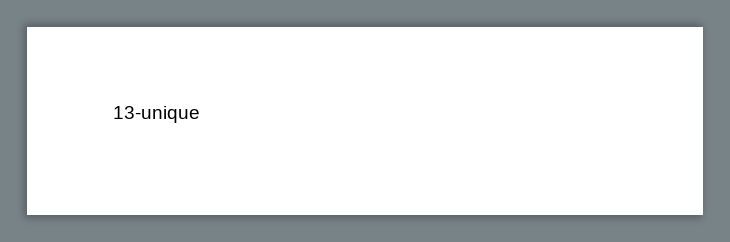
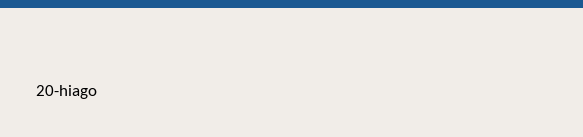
- 13-unique
+ 20-hiago

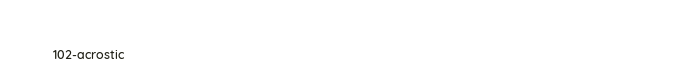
- 20-hiago
+ 102-acrostic

